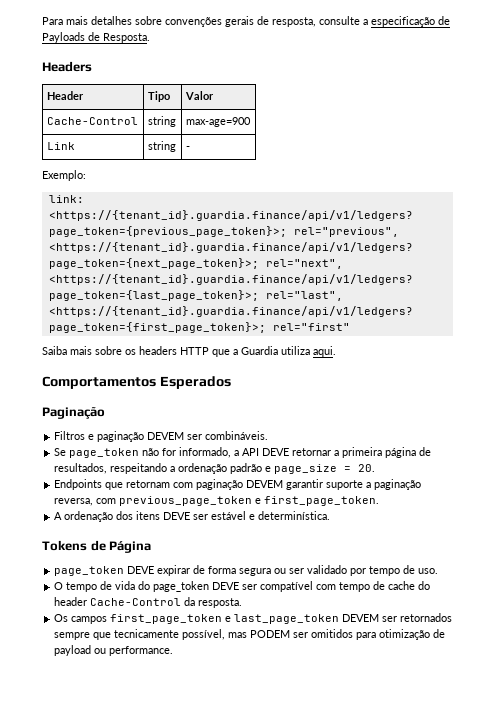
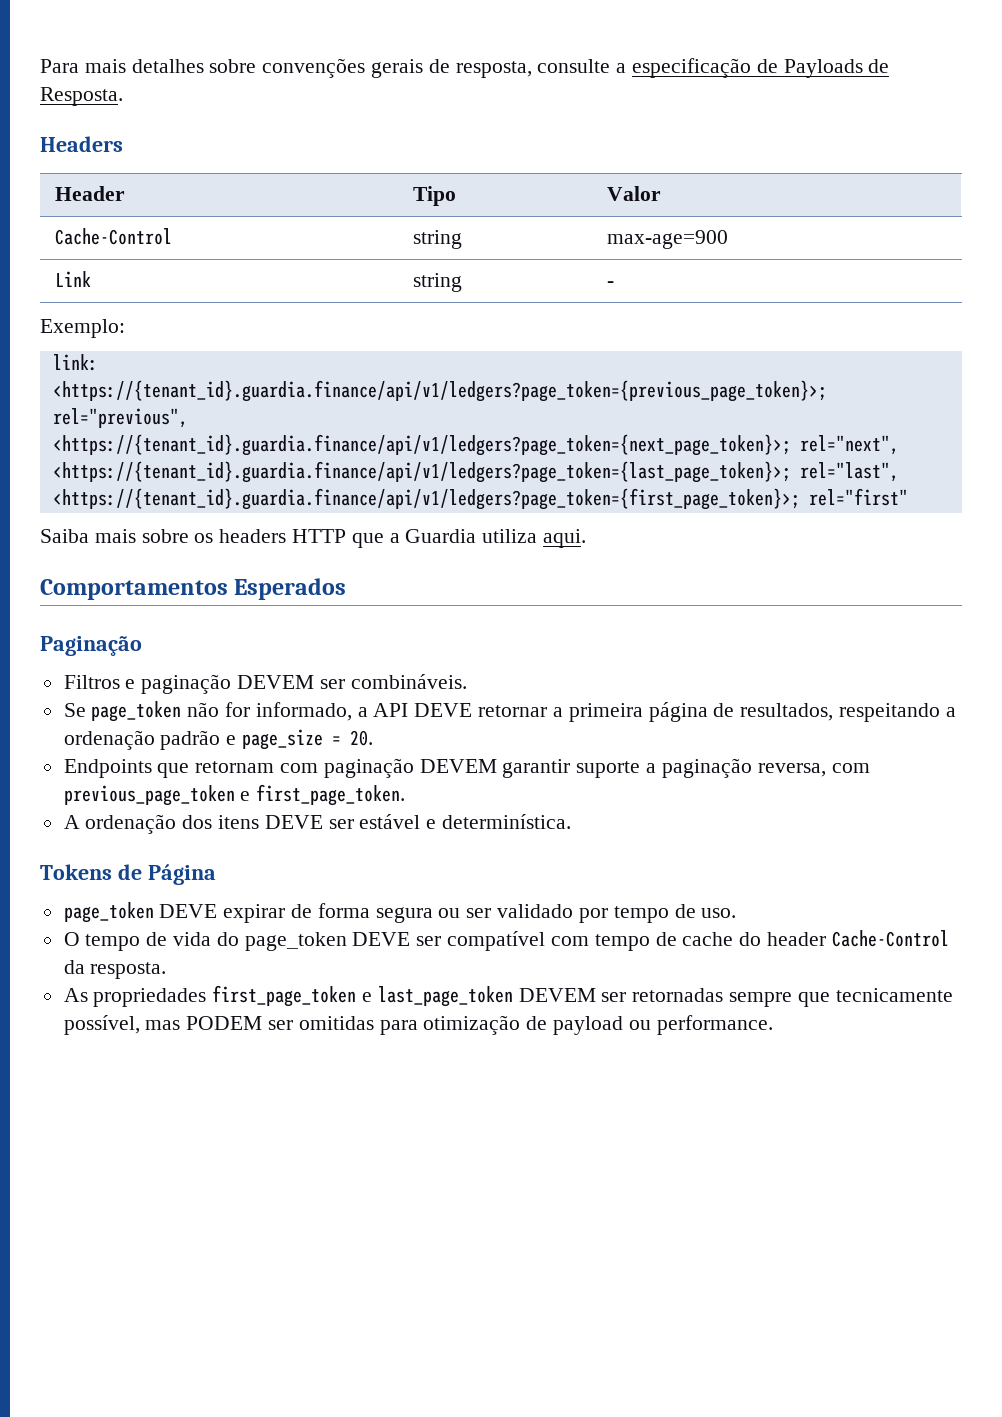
- Os campos first_page_token e last_page_token DEVEM ser retornados sempre que tecnicamente possível, mas PODEM ser omitidos para otimização de payload ou performance.
+ As propriedades first_page_token e last_page_token DEVEM ser retornadas sempre que tecnicamente possível, mas PODEM ser omitidas para otimização de payload ou performance.

